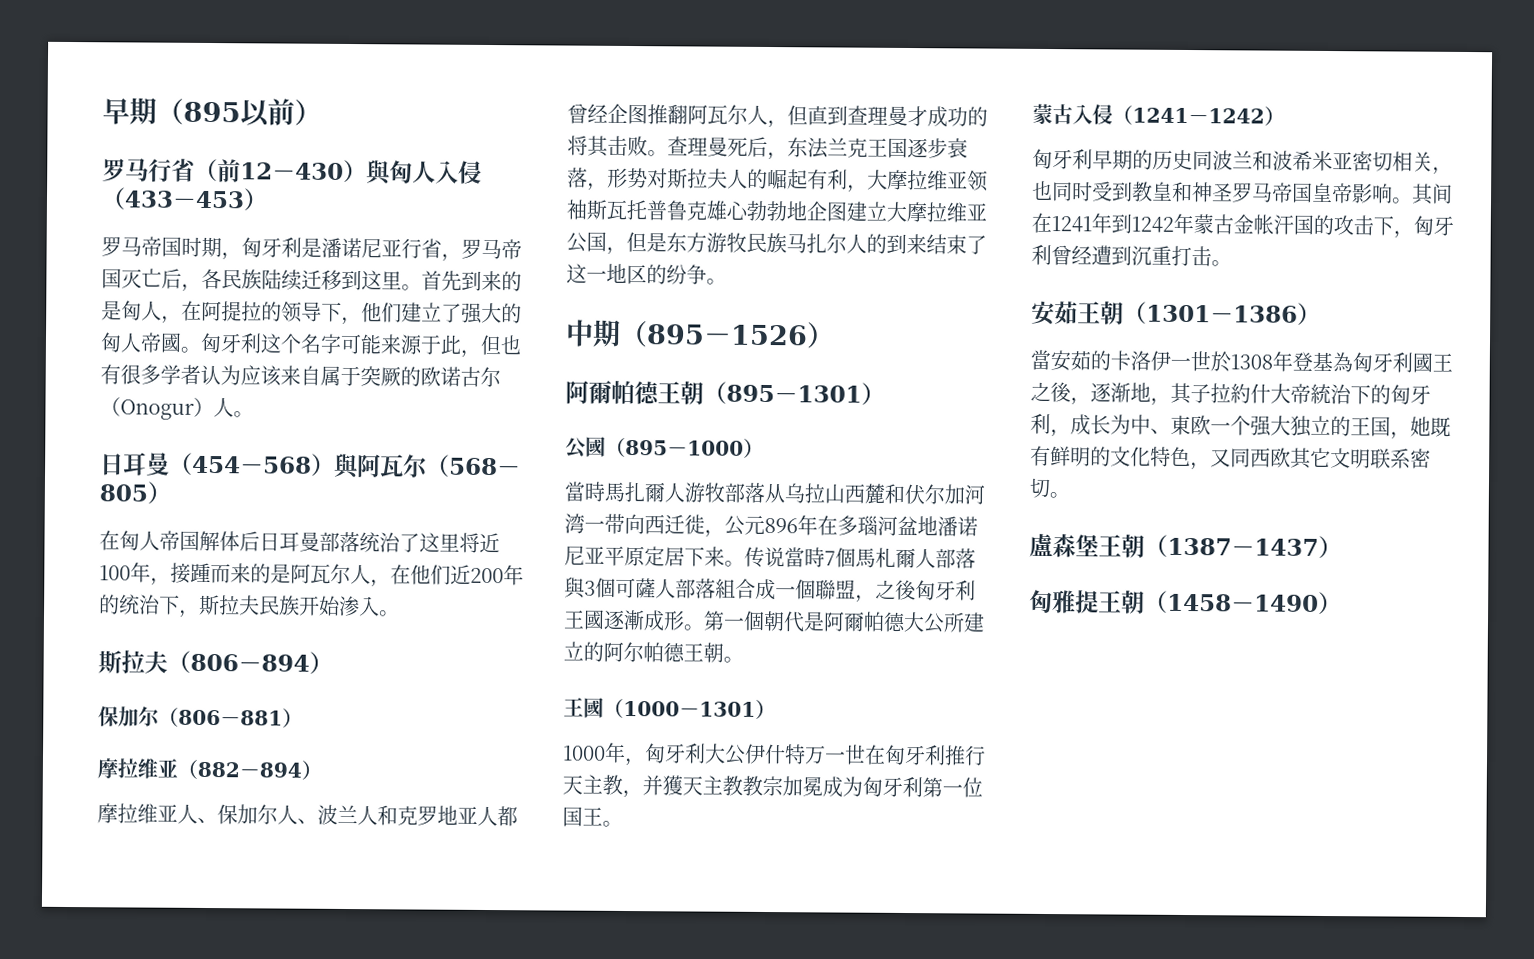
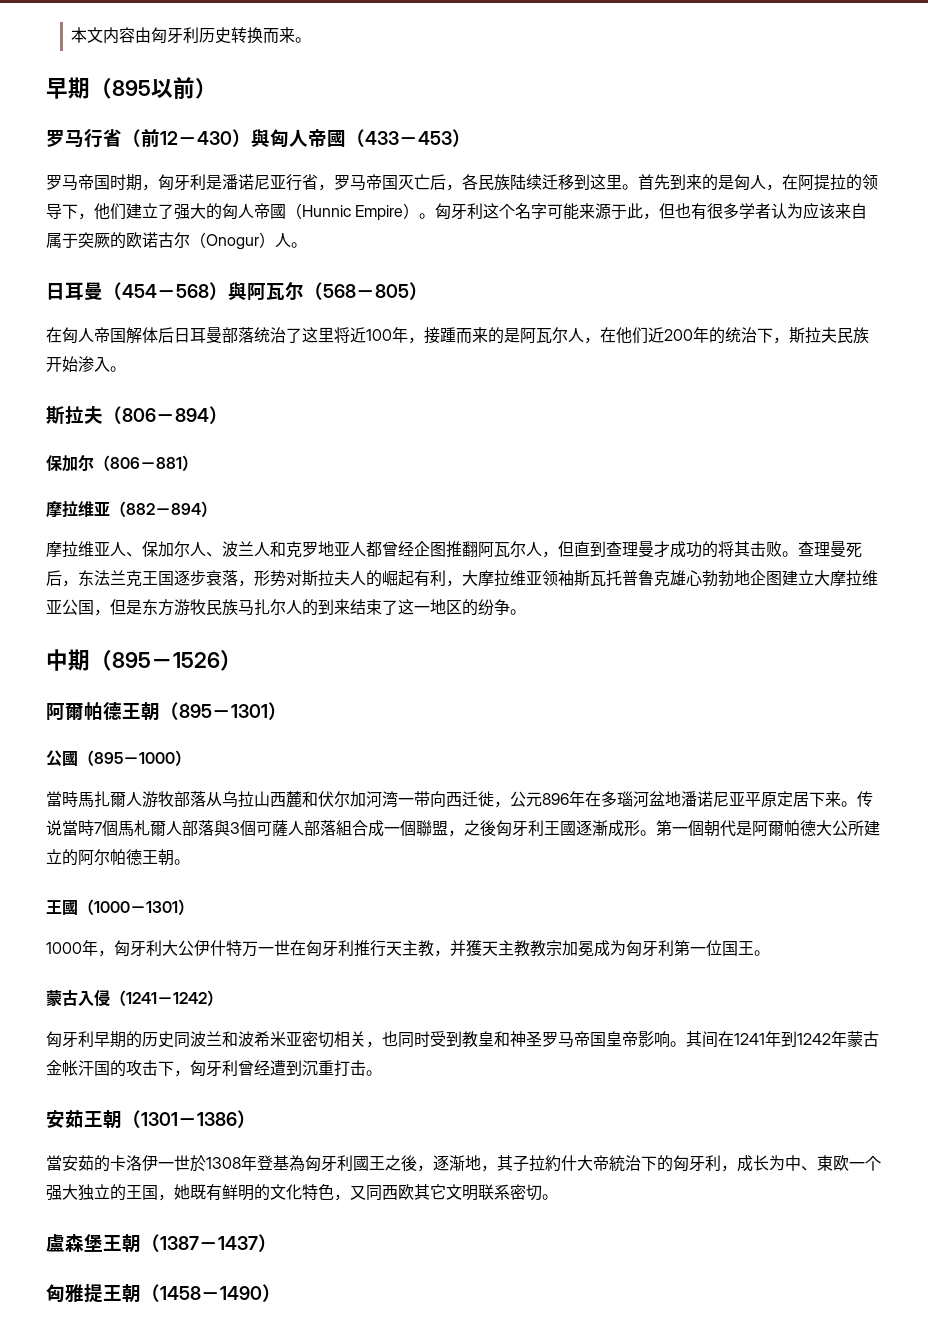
+ 本文内容由匈牙利历史转换而来。
- 罗马行省（前12－430）與匈人入侵（433－453）
+ 罗马行省（前12－430）與匈人帝國（433－453）
- 首先到来的是匈人，在阿提拉的领导下，他们建立了强大的匈人帝國。
+ 首先到来的是匈人，在阿提拉的领导下，他们建立了强大的匈人帝國（Hunnic Empire）。

